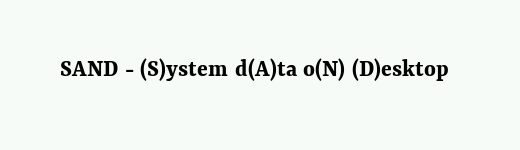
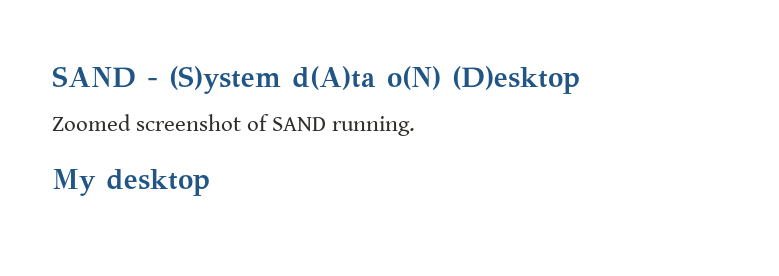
+ Zoomed screenshot of SAND running.
+ My desktop

